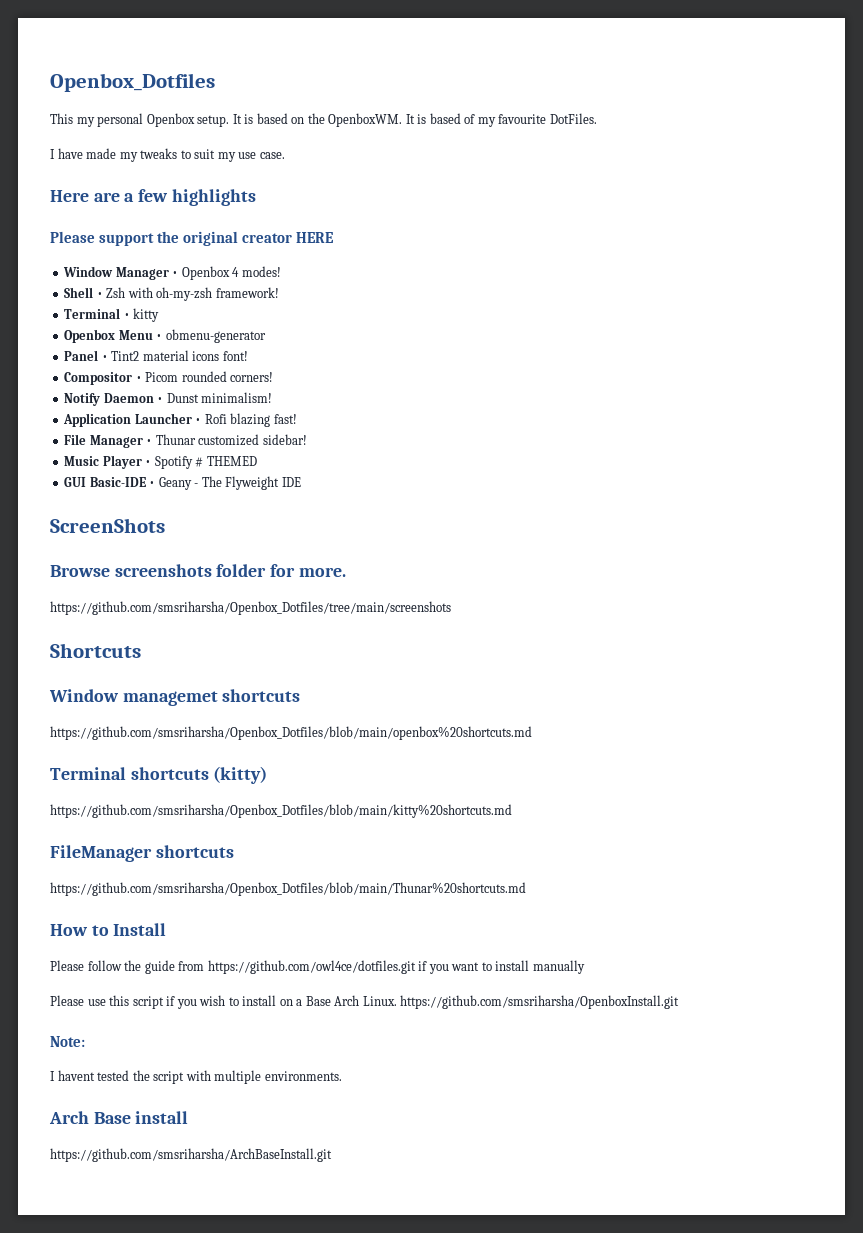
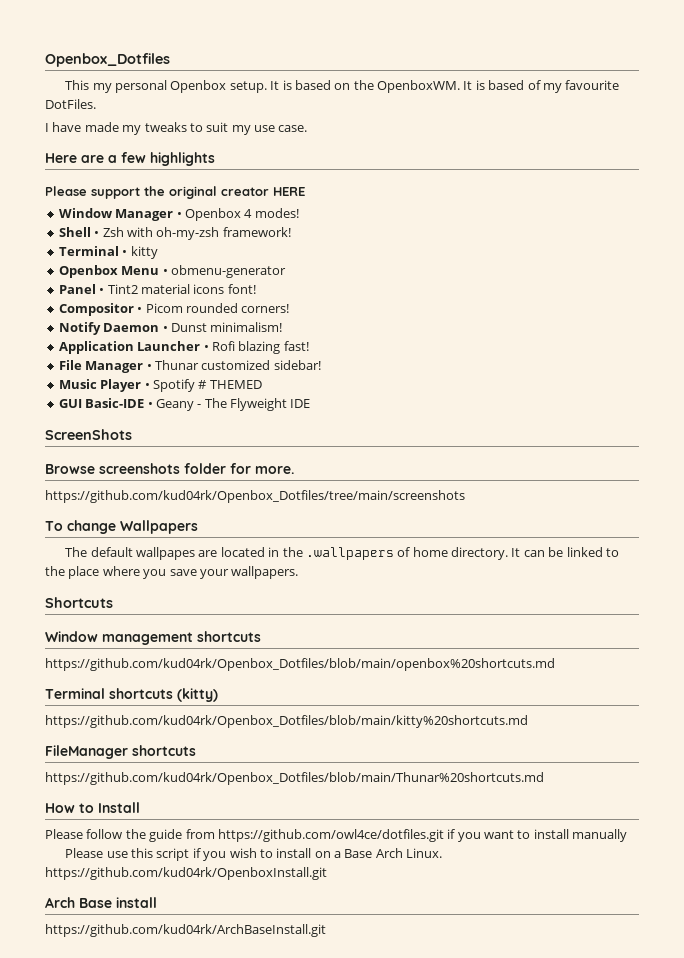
- https://github.com/smsriharsha/Openbox_Dotfiles/tree/main/screenshots
+ https://github.com/kud04rk/Openbox_Dotfiles/tree/main/screenshots
+ To change Wallpapers
+ The default wallpapes are located in the .wallpapers of home directory. It can be linked to the place where you save your wallpapers.
- Window managemet shortcuts
- https://github.com/smsriharsha/Openbox_Dotfiles/blob/main/openbox%20shortcuts.md
+ Window management shortcuts
+ https://github.com/kud04rk/Openbox_Dotfiles/blob/main/openbox%20shortcuts.md
- https://github.com/smsriharsha/Openbox_Dotfiles/blob/main/kitty%20shortcuts.md
+ https://github.com/kud04rk/Openbox_Dotfiles/blob/main/kitty%20shortcuts.md
- https://github.com/smsriharsha/Openbox_Dotfiles/blob/main/Thunar%20shortcuts.md
+ https://github.com/kud04rk/Openbox_Dotfiles/blob/main/Thunar%20shortcuts.md
- Please use this script if you wish to install on a Base Arch Linux. https://github.com/smsriharsha/OpenboxInstall.git
- Note:
- I havent tested the script with multiple environments.
+ Please use this script if you wish to install on a Base Arch Linux. https://github.com/kud04rk/OpenboxInstall.git
- https://github.com/smsriharsha/ArchBaseInstall.git
+ https://github.com/kud04rk/ArchBaseInstall.git

